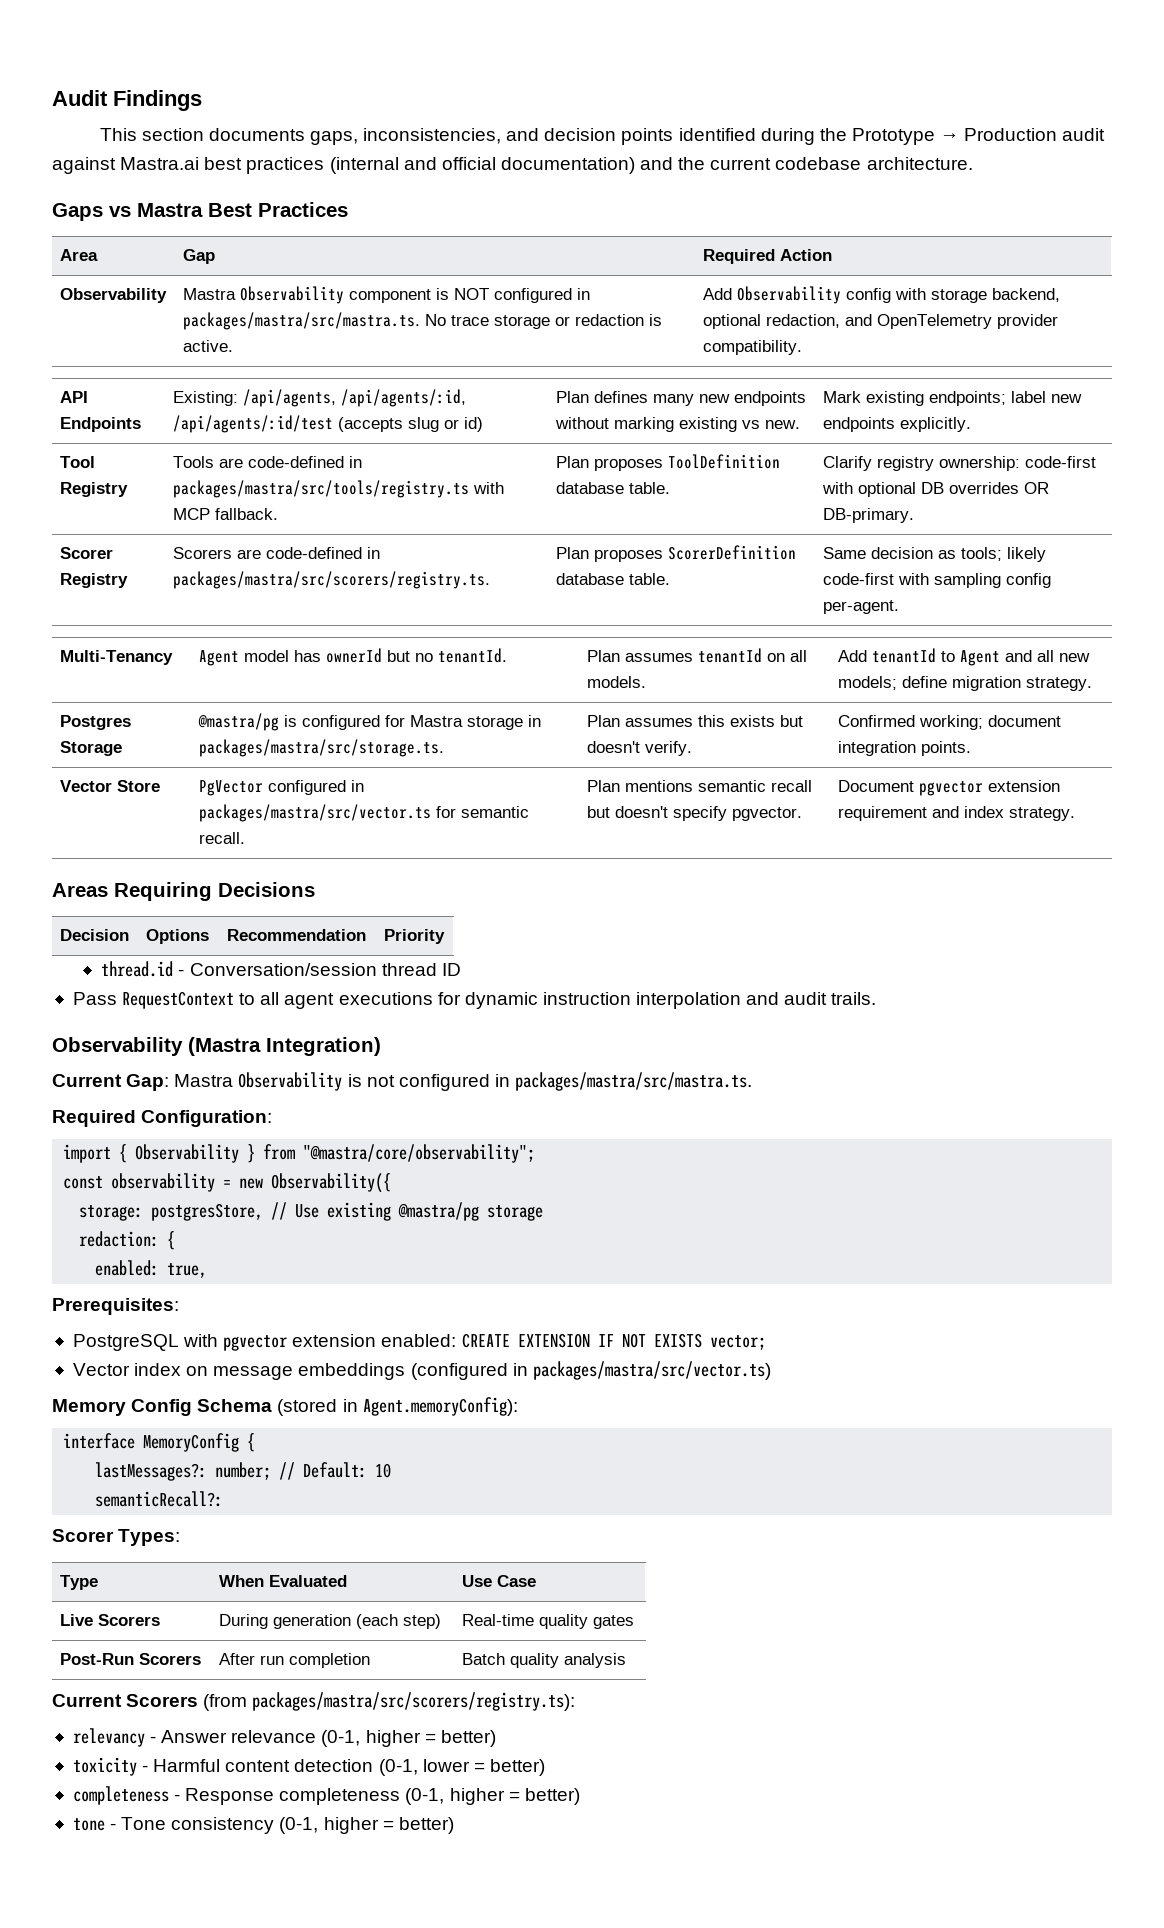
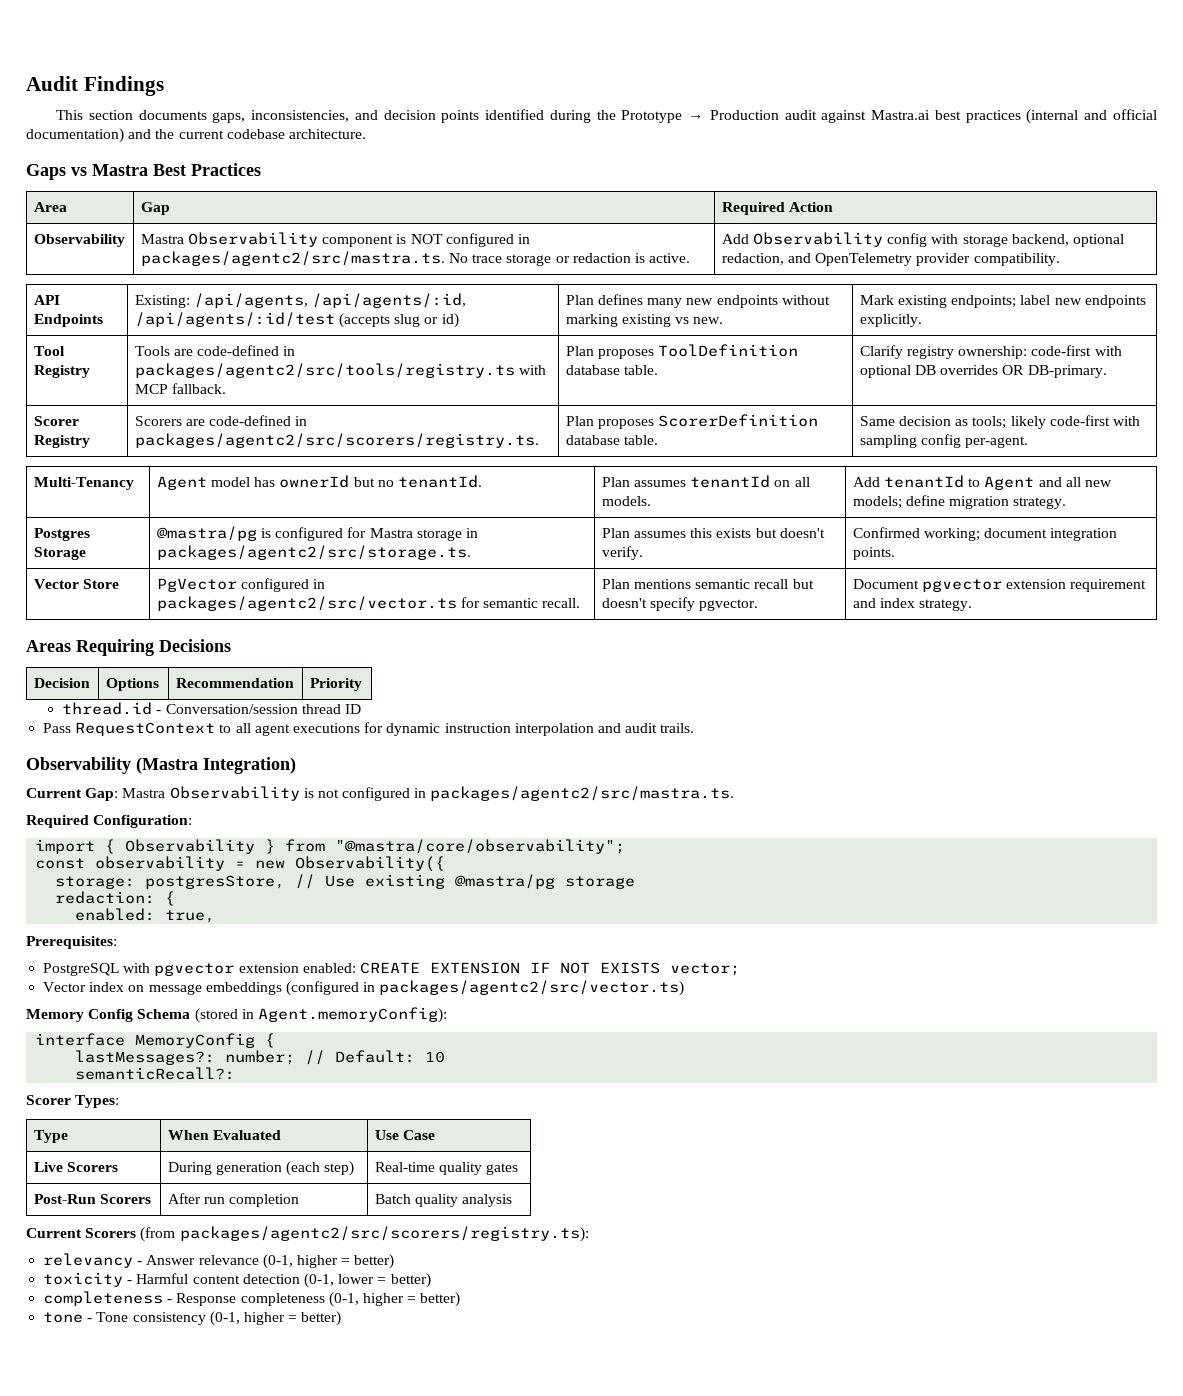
- Observability | Mastra Observability component is NOT configured in packages/mastra/src/mastra.ts. No trace storage or redaction is active. | Add Observability config with storage backend, optional redaction, and OpenTelemetry provider compatibility.
+ Observability | Mastra Observability component is NOT configured in packages/agentc2/src/mastra.ts. No trace storage or redaction is active. | Add Observability config with storage backend, optional redaction, and OpenTelemetry provider compatibility.
- Tool Registry | Tools are code-defined in packages/mastra/src/tools/registry.ts with MCP fallback. | Plan proposes ToolDefinition database table. | Clarify registry ownership: code-first with optional DB overrides OR DB-primary.
+ Tool Registry | Tools are code-defined in packages/agentc2/src/tools/registry.ts with MCP fallback. | Plan proposes ToolDefinition database table. | Clarify registry ownership: code-first with optional DB overrides OR DB-primary.
- Scorer Registry | Scorers are code-defined in packages/mastra/src/scorers/registry.ts. | Plan proposes ScorerDefinition database table. | Same decision as tools; likely code-first with sampling config per-agent.
+ Scorer Registry | Scorers are code-defined in packages/agentc2/src/scorers/registry.ts. | Plan proposes ScorerDefinition database table. | Same decision as tools; likely code-first with sampling config per-agent.
- Postgres Storage | @mastra/pg is configured for Mastra storage in packages/mastra/src/storage.ts. | Plan assumes this exists but doesn't verify. | Confirmed working; document integration points.
+ Postgres Storage | @mastra/pg is configured for Mastra storage in packages/agentc2/src/storage.ts. | Plan assumes this exists but doesn't verify. | Confirmed working; document integration points.
- Vector Store | PgVector configured in packages/mastra/src/vector.ts for semantic recall. | Plan mentions semantic recall but doesn't specify pgvector. | Document pgvector extension requirement and index strategy.
+ Vector Store | PgVector configured in packages/agentc2/src/vector.ts for semantic recall. | Plan mentions semantic recall but doesn't specify pgvector. | Document pgvector extension requirement and index strategy.
- Current Gap: Mastra Observability is not configured in packages/mastra/src/mastra.ts.
+ Current Gap: Mastra Observability is not configured in packages/agentc2/src/mastra.ts.
- Vector index on message embeddings (configured in packages/mastra/src/vector.ts)
+ Vector index on message embeddings (configured in packages/agentc2/src/vector.ts)
- Current Scorers (from packages/mastra/src/scorers/registry.ts):
+ Current Scorers (from packages/agentc2/src/scorers/registry.ts):

